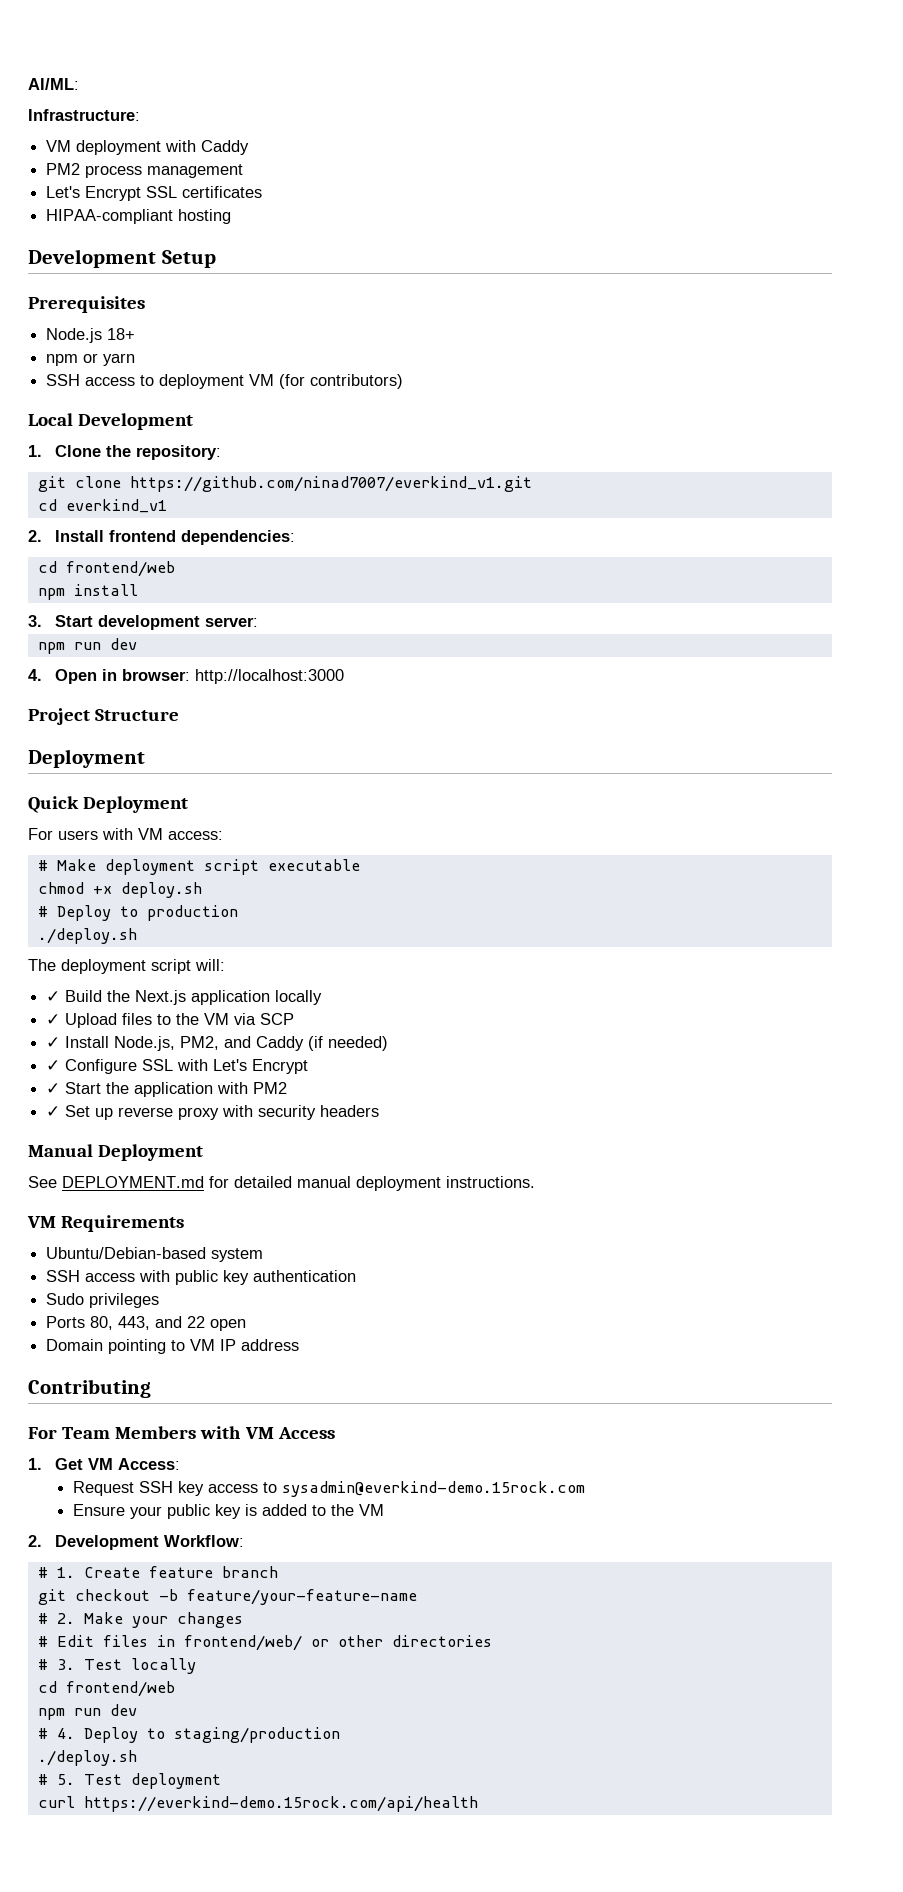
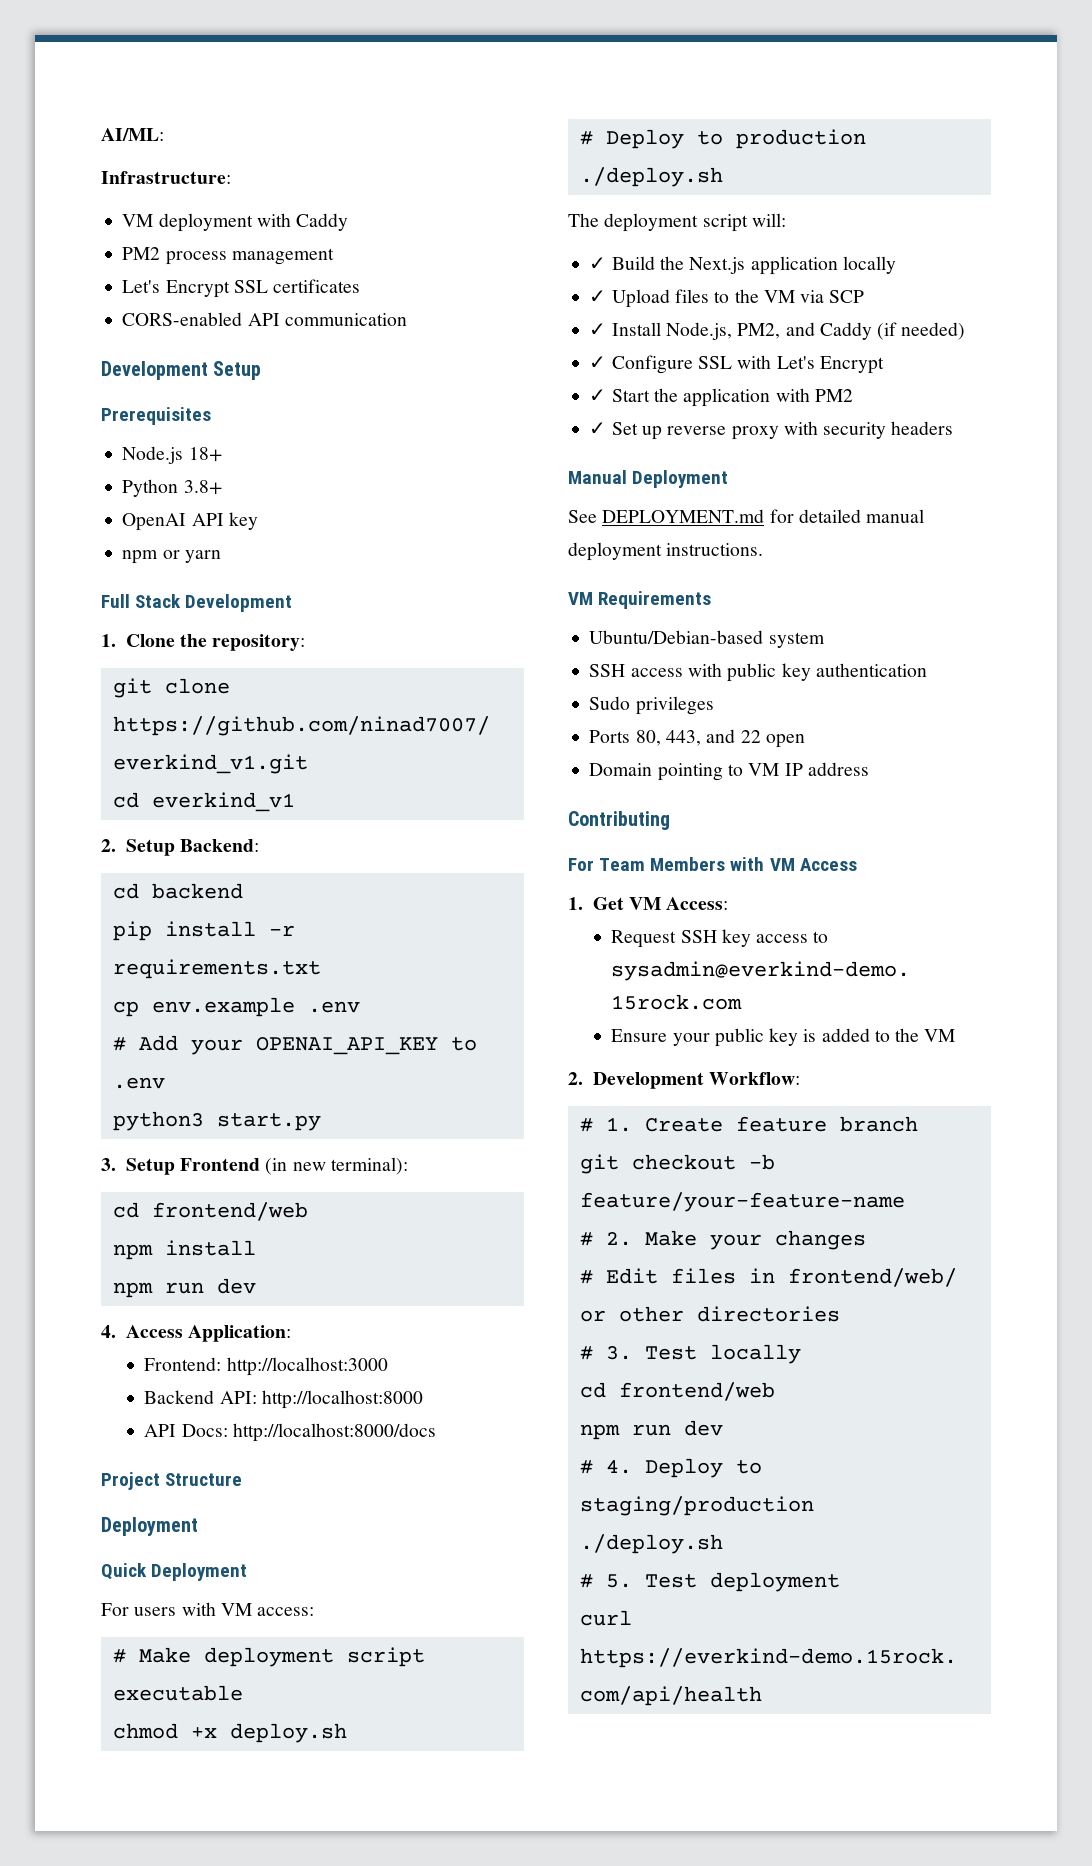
- HIPAA-compliant hosting
+ CORS-enabled API communication
+ Python 3.8+
+ OpenAI API key
  npm or yarn
- SSH access to deployment VM (for contributors)
- Local Development
+ Full Stack Development
- 2. Install frontend dependencies:
+ 2. Setup Backend:
+ cd backend
+ pip install -r requirements.txt
+ cp env.example .env
+ # Add your OPENAI_API_KEY to .env
+ python3 start.py
+ 3. Setup Frontend (in new terminal):
- 3. Start development server:
- 4. Open in browser: http://localhost:3000
+ 4. Access Application:
+ Frontend: http://localhost:3000
+ Backend API: http://localhost:8000
+ API Docs: http://localhost:8000/docs

